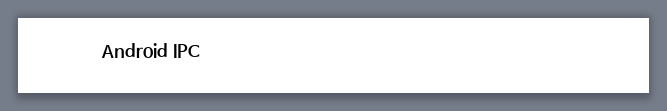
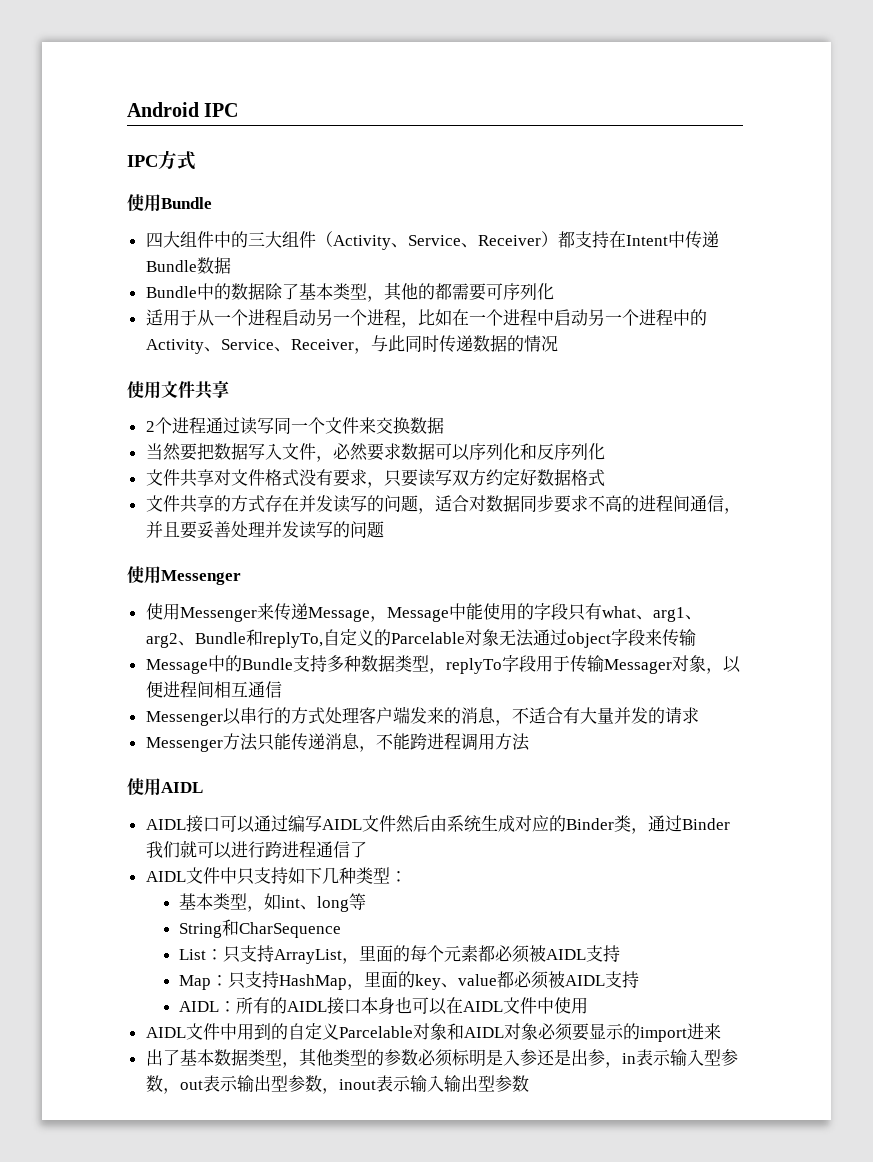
+ IPC方式
+ 使用Bundle
+ 四大组件中的三大组件（Activity、Service、Receiver）都支持在Intent中传递Bundle数据
+ Bundle中的数据除了基本类型，其他的都需要可序列化
+ 适用于从一个进程启动另一个进程，比如在一个进程中启动另一个进程中的Activity、Service、Receiver，与此同时传递数据的情况
+ 使用文件共享
+ 2个进程通过读写同一个文件来交换数据
+ 当然要把数据写入文件，必然要求数据可以序列化和反序列化
+ 文件共享对文件格式没有要求，只要读写双方约定好数据格式
+ 文件共享的方式存在并发读写的问题，适合对数据同步要求不高的进程间通信，并且要妥善处理并发读写的问题
+ 使用Messenger
+ 使用Messenger来传递Message，Message中能使用的字段只有what、arg1、arg2、Bundle和replyTo,自定义的Parcelable对象无法通过object字段来传输
+ Message中的Bundle支持多种数据类型，replyTo字段用于传输Messager对象，以便进程间相互通信
+ Messenger以串行的方式处理客户端发来的消息，不适合有大量并发的请求
+ Messenger方法只能传递消息，不能跨进程调用方法
+ 使用AIDL
+ AIDL接口可以通过编写AIDL文件然后由系统生成对应的Binder类，通过Binder我们就可以进行跨进程通信了
+ AIDL文件中只支持如下几种类型：
+ 基本类型，如int、long等
+ String和CharSequence
+ List：只支持ArrayList，里面的每个元素都必须被AIDL支持
+ Map：只支持HashMap，里面的key、value都必须被AIDL支持
+ AIDL：所有的AIDL接口本身也可以在AIDL文件中使用
+ AIDL文件中用到的自定义Parcelable对象和AIDL对象必须要显示的import进来
+ 出了基本数据类型，其他类型的参数必须标明是入参还是出参，in表示输入型参数，out表示输出型参数，inout表示输入输出型参数

